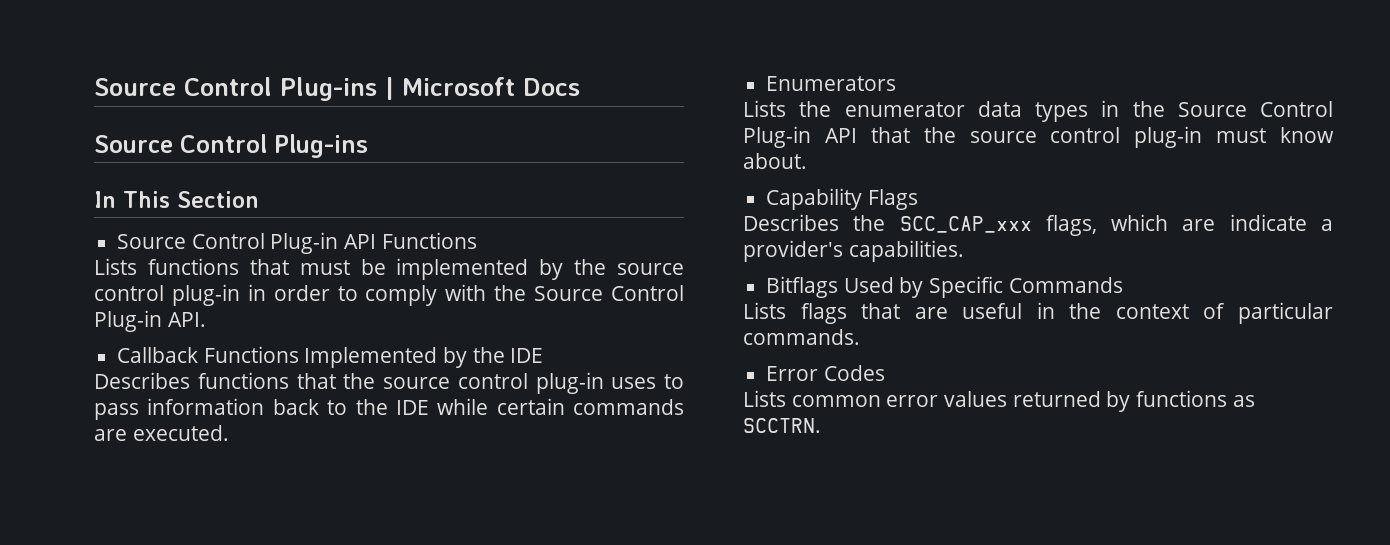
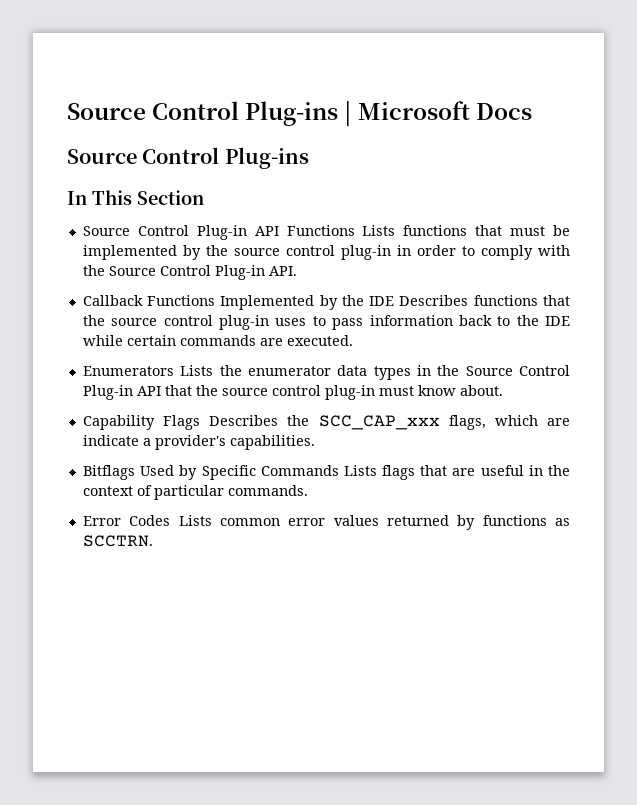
- Source Control Plug-in API Functions
- Lists functions that must be implemented by the source control plug-in in order to comply with the Source Control Plug-in API.
+ Source Control Plug-in API Functions Lists functions that must be implemented by the source control plug-in in order to comply with the Source Control Plug-in API.
- Callback Functions Implemented by the IDE
- Describes functions that the source control plug-in uses to pass information back to the IDE while certain commands are executed.
+ Callback Functions Implemented by the IDE Describes functions that the source control plug-in uses to pass information back to the IDE while certain commands are executed.
- Enumerators
- Lists the enumerator data types in the Source Control Plug-in API that the source control plug-in must know about.
+ Enumerators Lists the enumerator data types in the Source Control Plug-in API that the source control plug-in must know about.
- Capability Flags
- Describes the SCC_CAP_xxx flags, which are indicate a provider's capabilities.
+ Capability Flags Describes the SCC_CAP_xxx flags, which are indicate a provider's capabilities.
- Bitflags Used by Specific Commands
- Lists flags that are useful in the context of particular commands.
+ Bitflags Used by Specific Commands Lists flags that are useful in the context of particular commands.
- Error Codes
- Lists common error values returned by functions as SCCTRN.
+ Error Codes Lists common error values returned by functions as SCCTRN.

